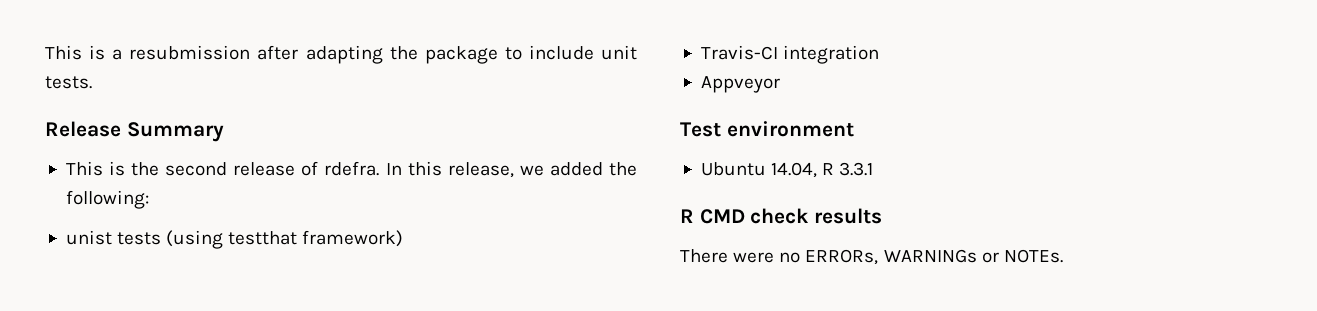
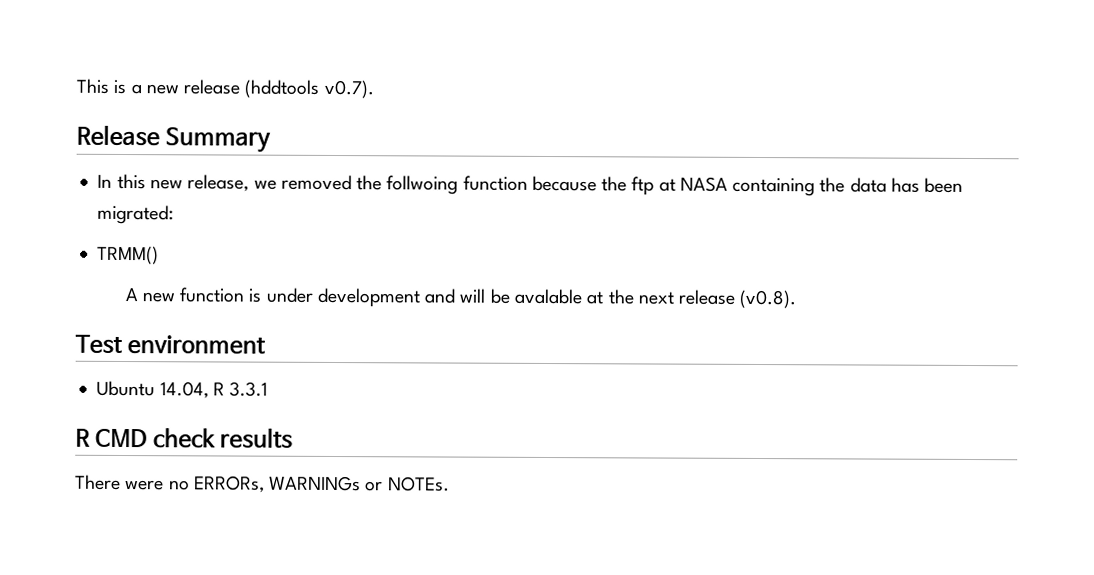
- This is a resubmission after adapting the package to include unit tests.
+ This is a new release (hddtools v0.7).
  Release Summary
- This is the second release of rdefra. In this release, we added the following:
- unist tests (using testthat framework)
- Travis-CI integration
- Appveyor
+ In this new release, we removed the follwoing function because the ftp at NASA containing the data has been migrated:
+ TRMM()
+ A new function is under development and will be avalable at the next release (v0.8).

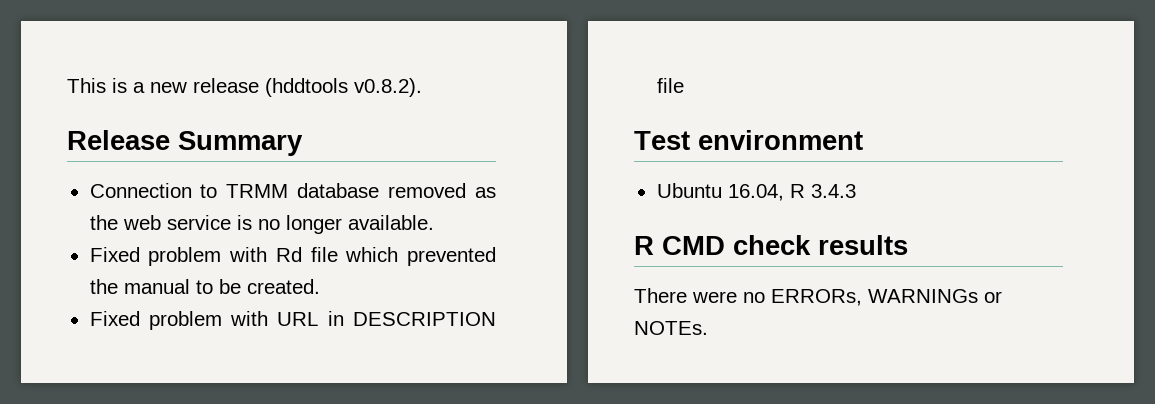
- This is a new release (hddtools v0.7).
+ This is a new release (hddtools v0.8.2).
- In this new release, we removed the follwoing function because the ftp at NASA containing the data has been migrated:
- TRMM()
- A new function is under development and will be avalable at the next release (v0.8).
+ Connection to TRMM database removed as the web service is no longer available.
+ Fixed problem with Rd file which prevented the manual to be created.
+ Fixed problem with URL in DESCRIPTION file
- Ubuntu 14.04, R 3.3.1
+ Ubuntu 16.04, R 3.4.3

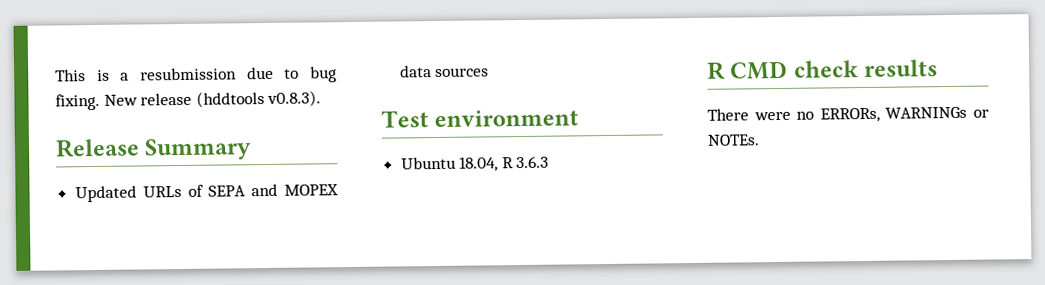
- This is a new release (hddtools v0.8.2).
+ This is a resubmission due to bug fixing. New release (hddtools v0.8.3).
- Connection to TRMM database removed as the web service is no longer available.
- Fixed problem with Rd file which prevented the manual to be created.
- Fixed problem with URL in DESCRIPTION file
+ Updated URLs of SEPA and MOPEX data sources
- Ubuntu 16.04, R 3.4.3
+ Ubuntu 18.04, R 3.6.3

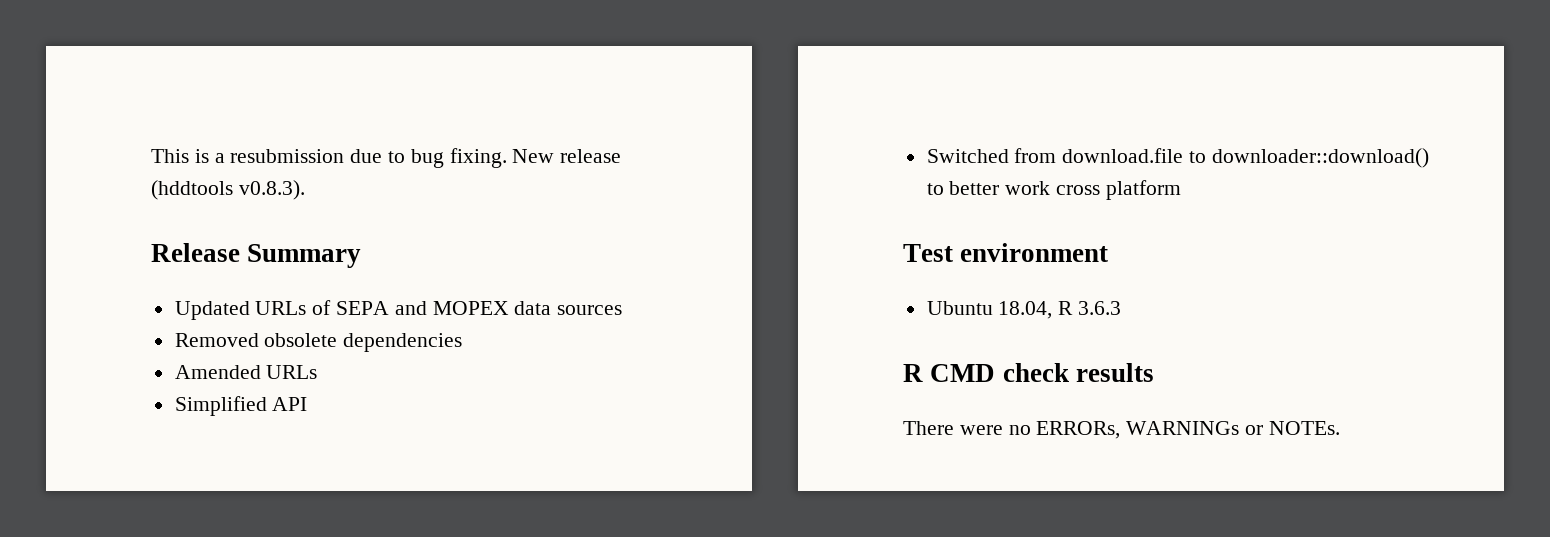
+ Removed obsolete dependencies
+ Amended URLs
+ Simplified API
+ Switched from download.file to downloader::download() to better work cross platform

